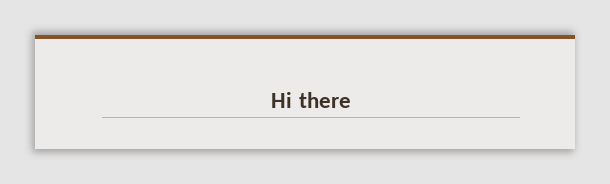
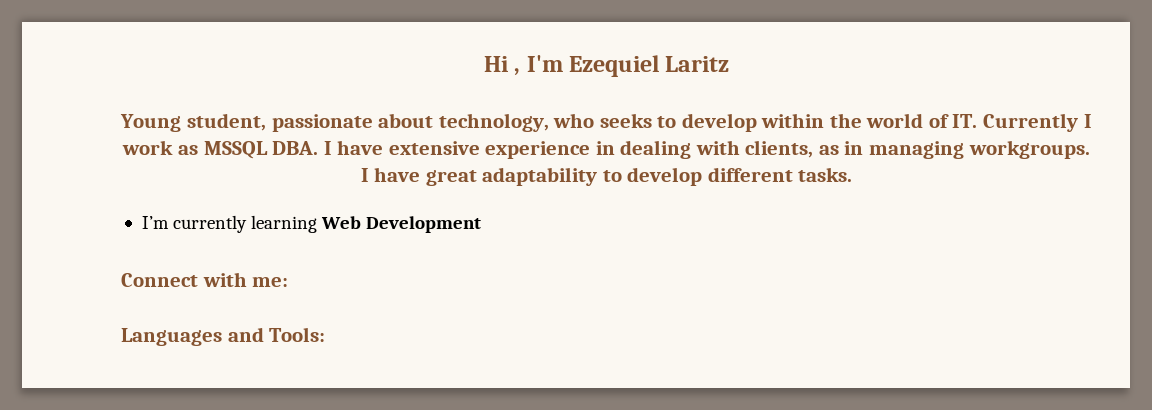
- Hi there
+ Hi , I'm Ezequiel Laritz
+ Young student, passionate about technology, who seeks to develop within the world of IT. Currently I work as MSSQL DBA. I have extensive experience in dealing with clients, as in managing workgroups. I have great adaptability to develop different tasks.
+ I’m currently learning Web Development
+ Connect with me:
+ Languages and Tools:

